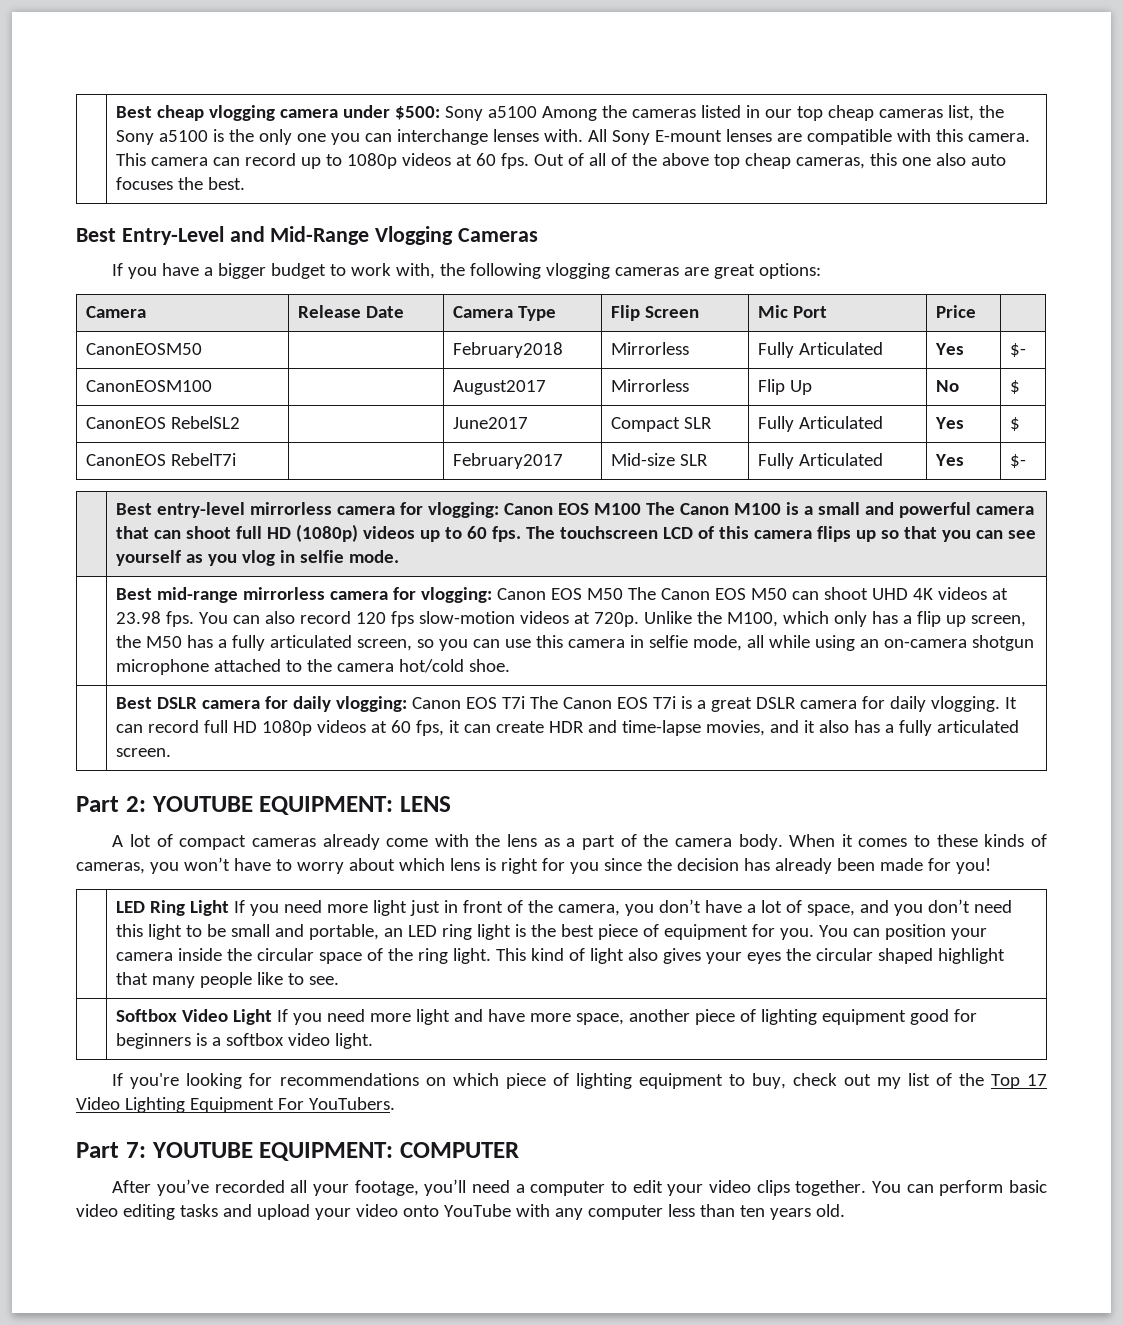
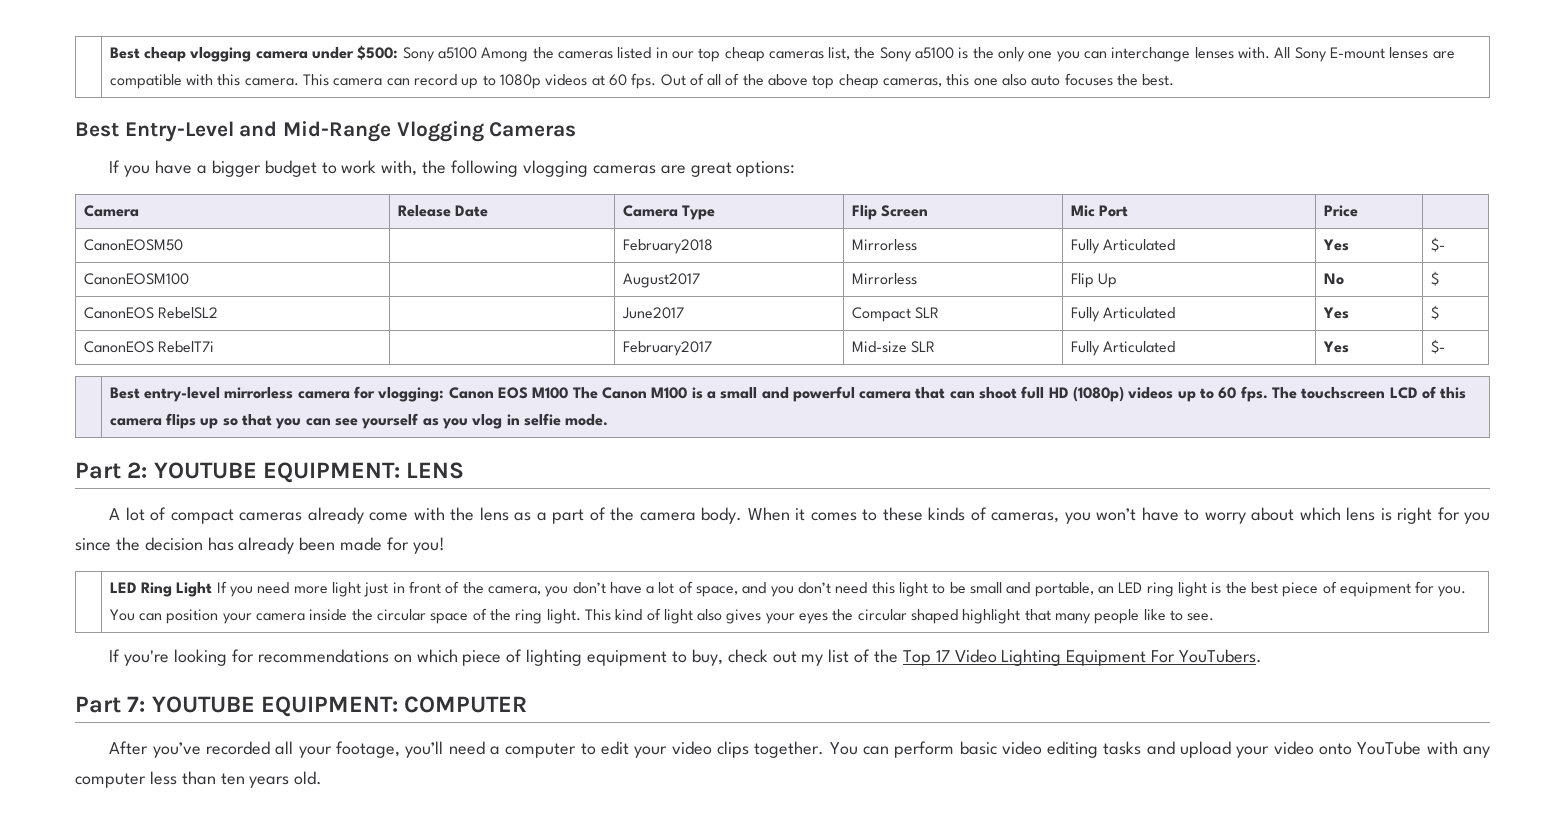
- Best mid-range mirrorless camera for vlogging: Canon EOS M50 The Canon EOS M50 can shoot UHD 4K videos at 23.98 fps. You can also record 120 fps slow-motion videos at 720p. Unlike the M100, which only has a flip up screen, the M50 has a fully articulated screen, so you can use this camera in selfie mode, all while using an on-camera shotgun microphone attached to the camera hot/cold shoe.
- | Best DSLR camera for daily vlogging: Canon EOS T7i The Canon EOS T7i is a great DSLR camera for daily vlogging. It can record full HD 1080p videos at 60 fps, it can create HDR and time-lapse movies, and it also has a fully articulated screen.
- | Softbox Video Light If you need more light and have more space, another piece of lighting equipment good for beginners is a softbox video light.

